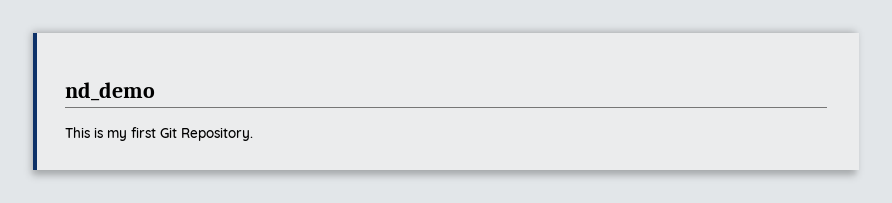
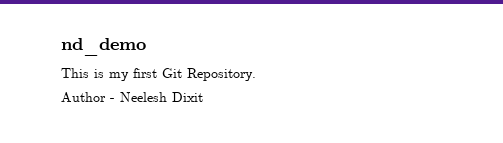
+ Author - Neelesh Dixit

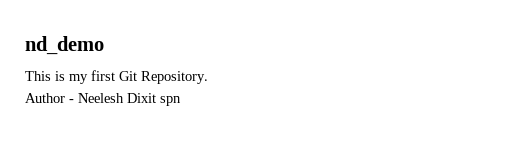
- Author - Neelesh Dixit
+ Author - Neelesh Dixit spn

